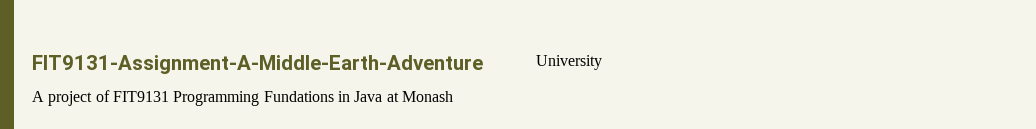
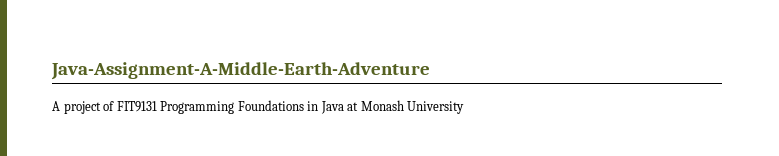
- FIT9131-Assignment-A-Middle-Earth-Adventure
+ Java-Assignment-A-Middle-Earth-Adventure
- A project of FIT9131 Programming Fundations in Java at Monash University
+ A project of FIT9131 Programming Foundations in Java at Monash University

